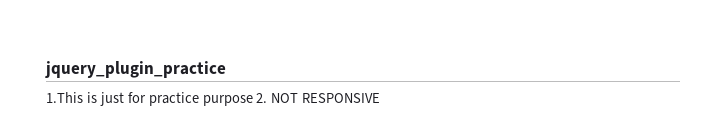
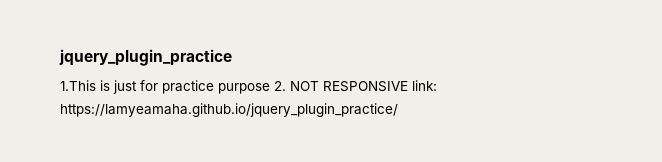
- 1.This is just for practice purpose 2. NOT RESPONSIVE
+ 1.This is just for practice purpose 2. NOT RESPONSIVE link: https://lamyeamaha.github.io/jquery_plugin_practice/

